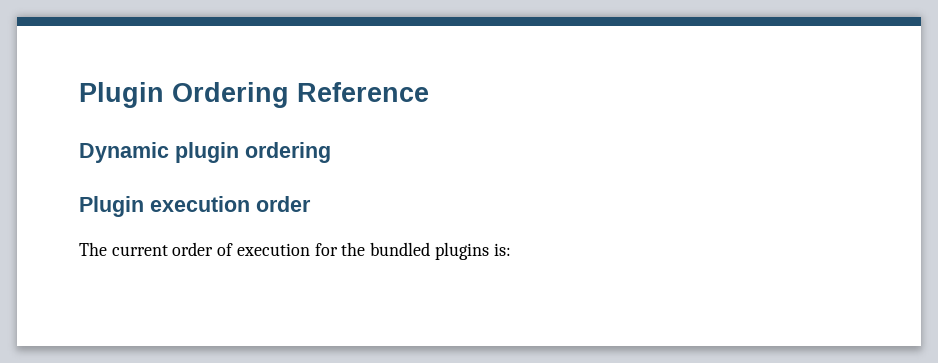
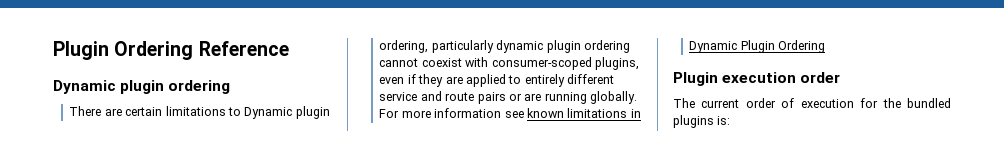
+ There are certain limitations to Dynamic plugin ordering, particularly dynamic plugin ordering cannot coexist with consumer-scoped plugins, even if they are applied to entirely different service and route pairs or are running globally. For more information see known limitations in Dynamic Plugin Ordering

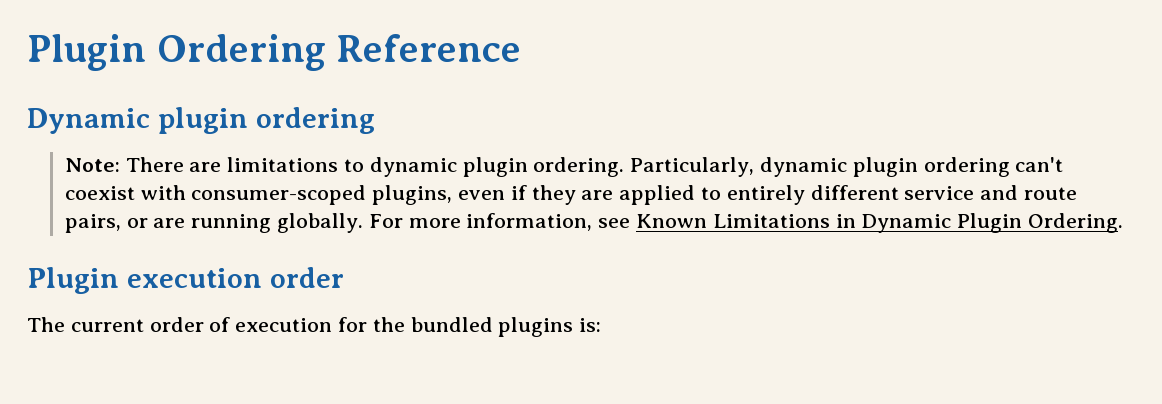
- There are certain limitations to Dynamic plugin ordering, particularly dynamic plugin ordering cannot coexist with consumer-scoped plugins, even if they are applied to entirely different service and route pairs or are running globally.
+ Note: There are limitations to dynamic plugin ordering. Particularly, dynamic plugin ordering can't coexist with consumer-scoped plugins, even if they are applied to entirely different service and route pairs, or are running globally.
- For more information see known limitations in Dynamic Plugin Ordering
+ For more information, see Known Limitations in Dynamic Plugin Ordering.

